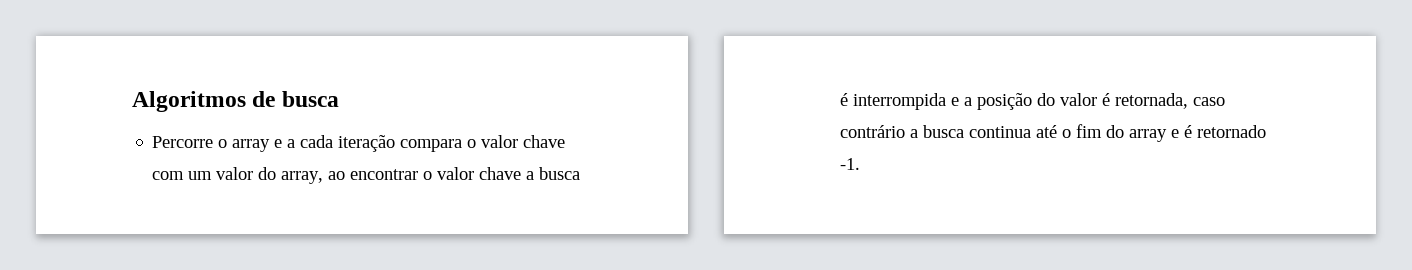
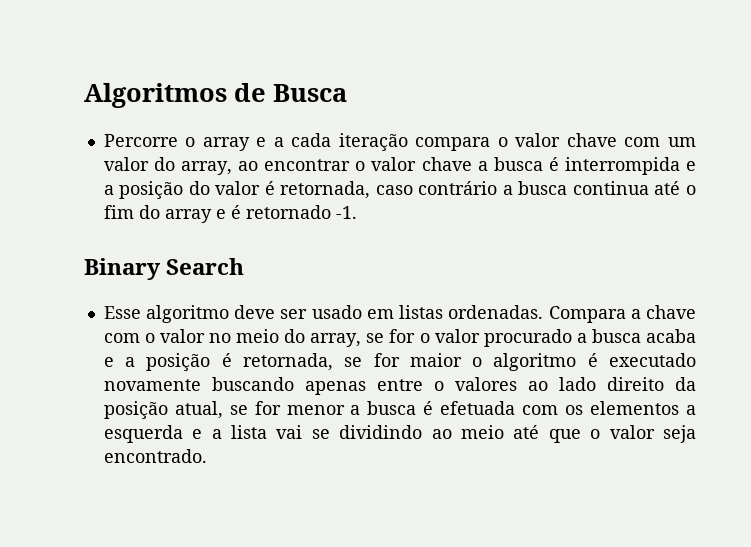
- Algoritmos de busca
+ Algoritmos de Busca
+ Binary Search
+ Esse algoritmo deve ser usado em listas ordenadas. Compara a chave com o valor no meio do array, se for o valor procurado a busca acaba e a posição é retornada, se for maior o algoritmo é executado novamente buscando apenas entre o valores ao lado direito da posição atual, se for menor a busca é efetuada com os elementos a esquerda e a lista vai se dividindo ao meio até que o valor seja encontrado.

